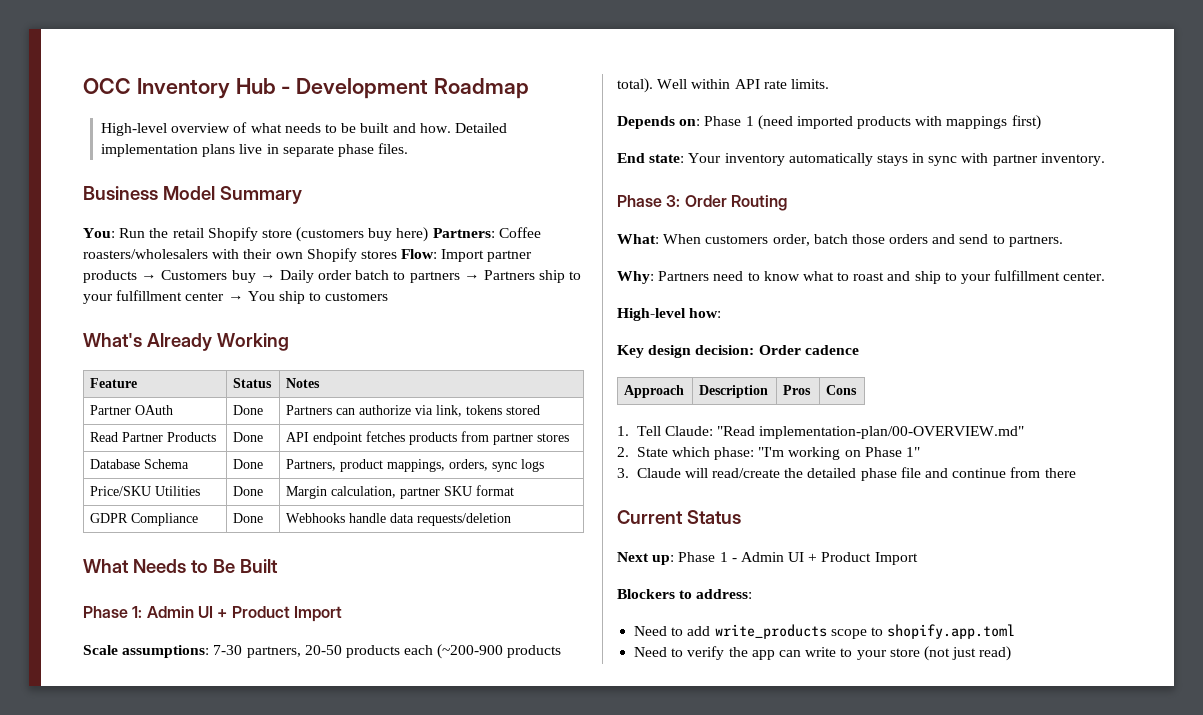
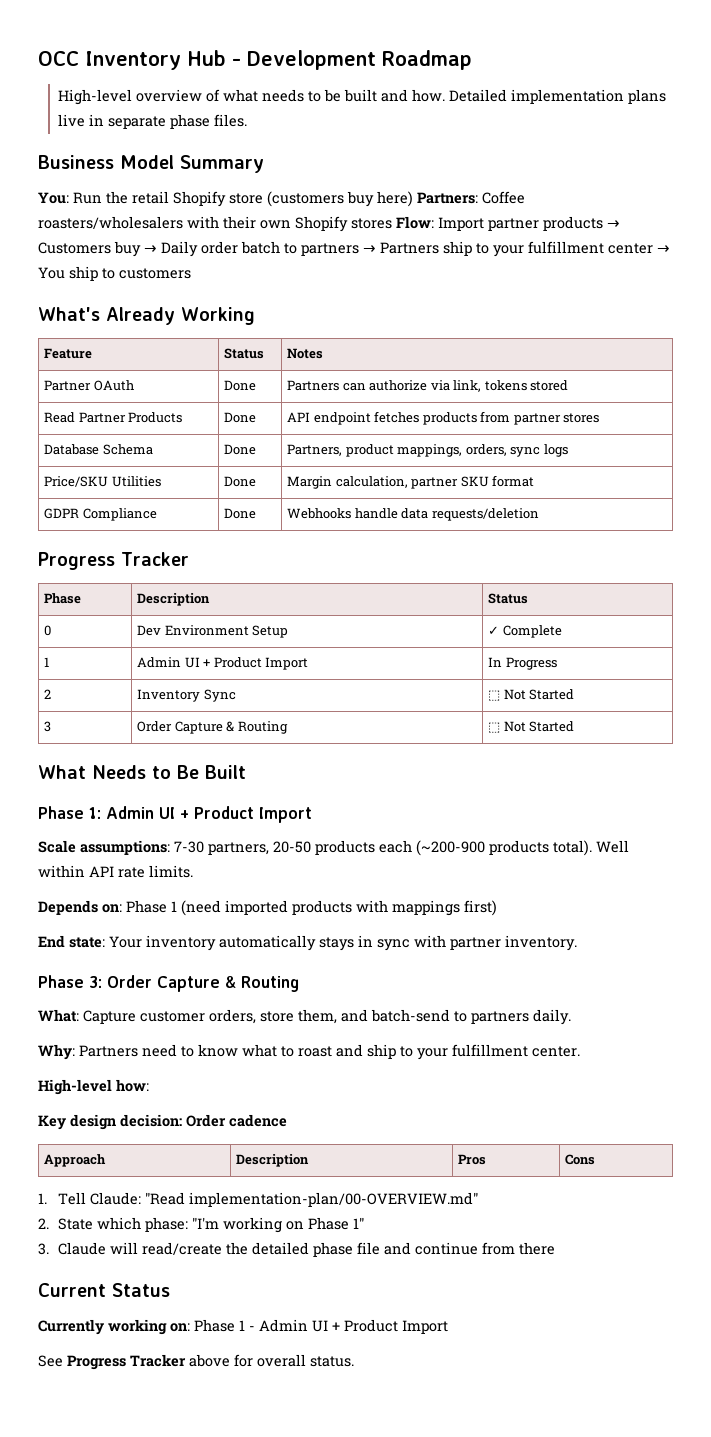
  GDPR Compliance | Done | Webhooks handle data requests/deletion
+ Progress Tracker
+ Phase | Description | Status
+ 0 | Dev Environment Setup | ✓ Complete
+ 1 | Admin UI + Product Import | In Progress
+ 2 | Inventory Sync | ⬚ Not Started
+ 3 | Order Capture & Routing | ⬚ Not Started
- Phase 3: Order Routing
+ Phase 3: Order Capture & Routing
- What: When customers order, batch those orders and send to partners.
+ What: Capture customer orders, store them, and batch-send to partners daily.
- Next up: Phase 1 - Admin UI + Product Import
+ Currently working on: Phase 1 - Admin UI + Product Import
- Blockers to address:
- Need to add write_products scope to shopify.app.toml
- Need to verify the app can write to your store (not just read)
+ See Progress Tracker above for overall status.

